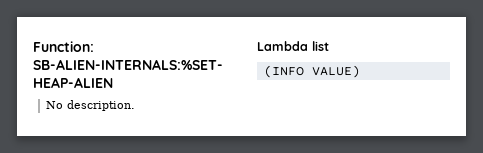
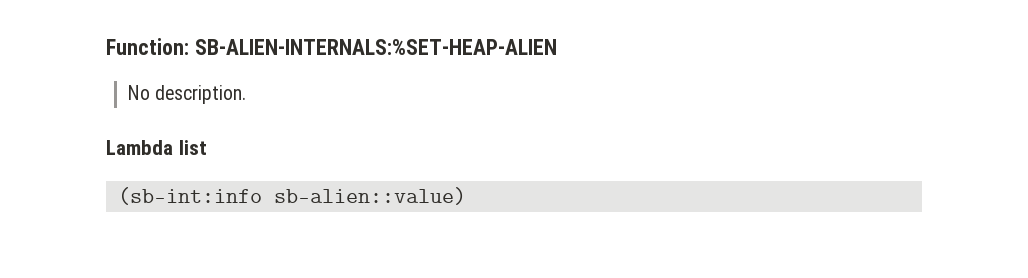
- (INFO VALUE)
+ (sb-int:info sb-alien::value)

